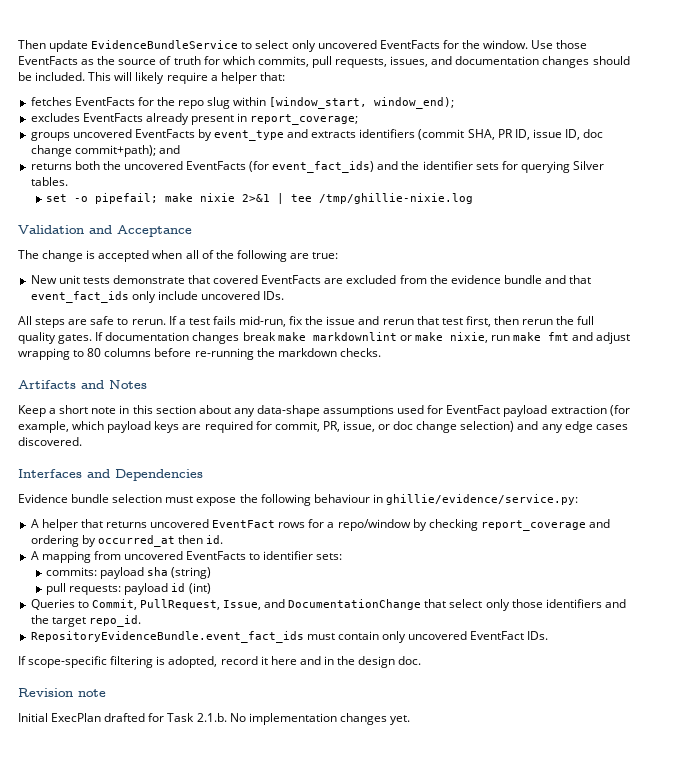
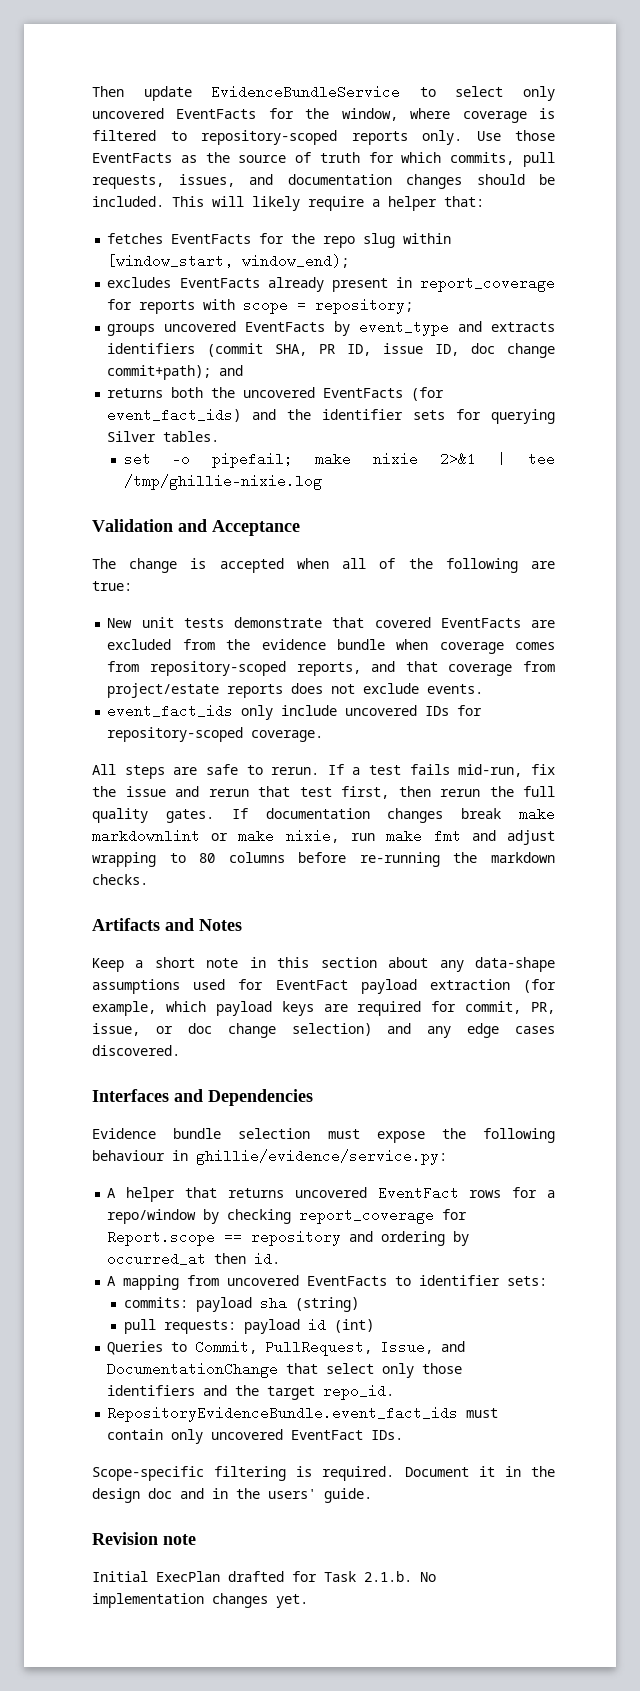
- Then update EvidenceBundleService to select only uncovered EventFacts for the window.
+ Then update EvidenceBundleService to select only uncovered EventFacts for the window, where coverage is filtered to repository-scoped reports only.
- excludes EventFacts already present in report_coverage;
+ excludes EventFacts already present in report_coverage for reports with scope = repository;
- New unit tests demonstrate that covered EventFacts are excluded from the evidence bundle and that event_fact_ids only include uncovered IDs.
+ New unit tests demonstrate that covered EventFacts are excluded from the evidence bundle when coverage comes from repository-scoped reports, and that coverage from project/estate reports does not exclude events.
+ event_fact_ids only include uncovered IDs for repository-scoped coverage.
- A helper that returns uncovered EventFact rows for a repo/window by checking report_coverage and ordering by occurred_at then id.
+ A helper that returns uncovered EventFact rows for a repo/window by checking report_coverage for Report.scope == repository and ordering by occurred_at then id.
- If scope-specific filtering is adopted, record it here and in the design doc.
+ Scope-specific filtering is required. Document it in the design doc and in the users' guide.

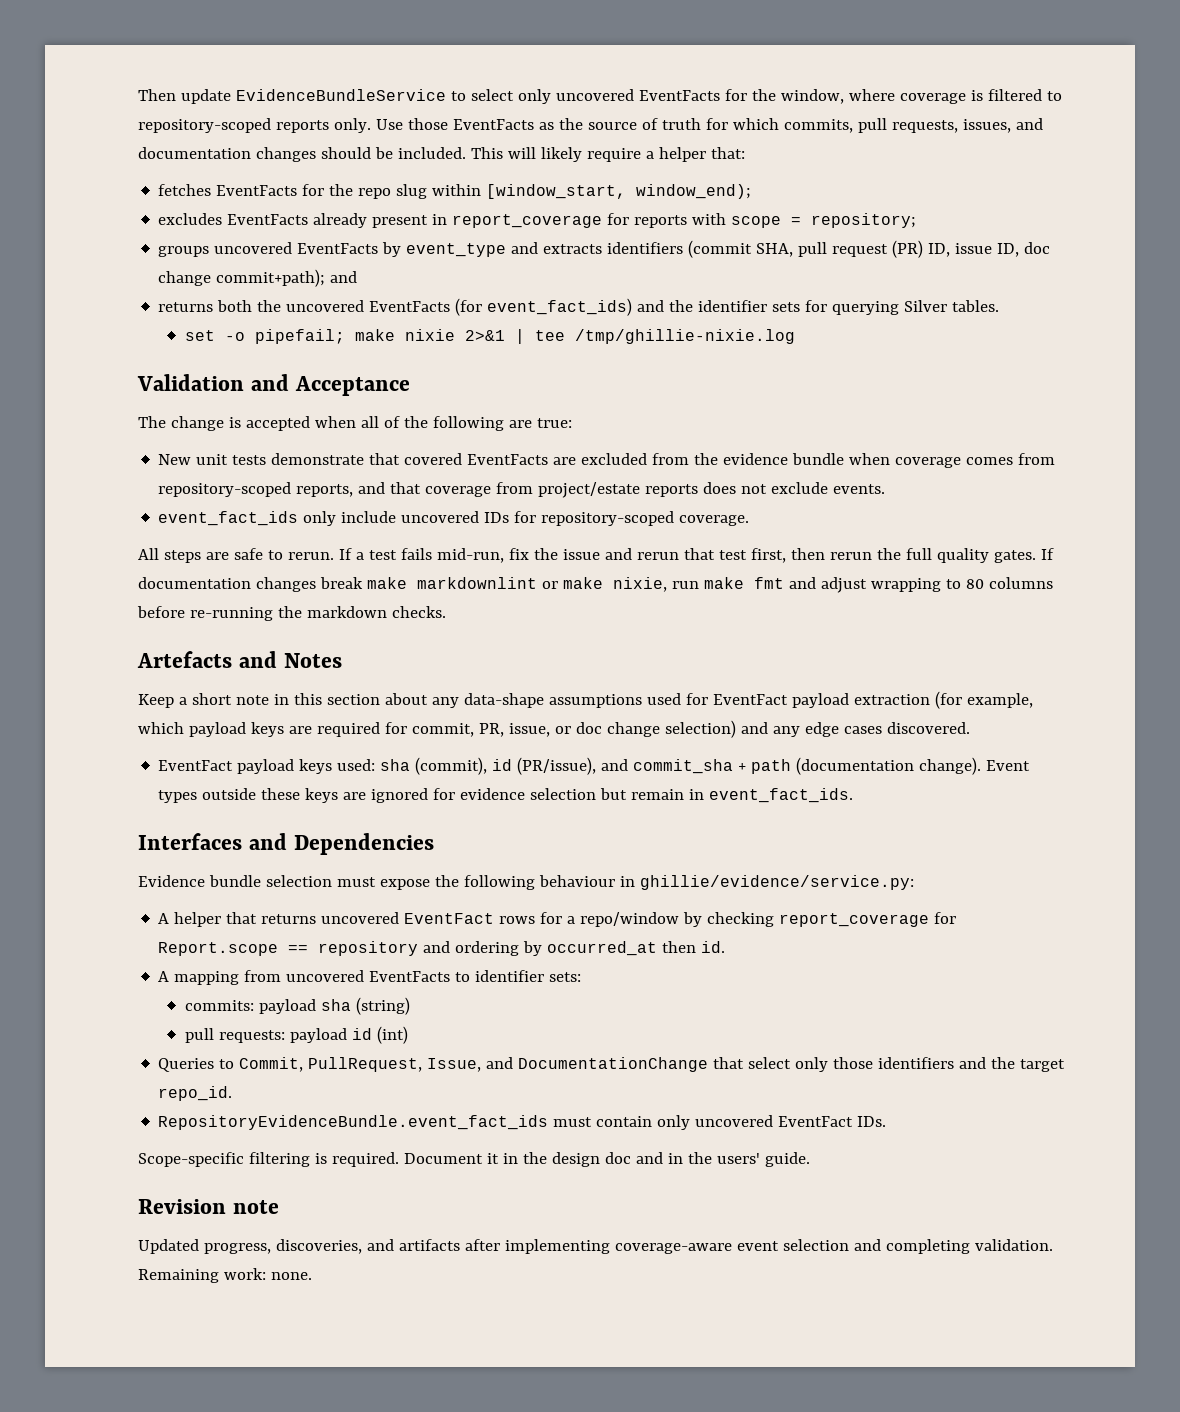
- groups uncovered EventFacts by event_type and extracts identifiers (commit SHA, PR ID, issue ID, doc change commit+path); and
+ groups uncovered EventFacts by event_type and extracts identifiers (commit SHA, pull request (PR) ID, issue ID, doc change commit+path); and
- Artifacts and Notes
+ Artefacts and Notes
+ EventFact payload keys used: sha (commit), id (PR/issue), and commit_sha + path (documentation change). Event types outside these keys are ignored for evidence selection but remain in event_fact_ids.
- Initial ExecPlan drafted for Task 2.1.b. No implementation changes yet.
+ Updated progress, discoveries, and artifacts after implementing coverage-aware event selection and completing validation. Remaining work: none.

